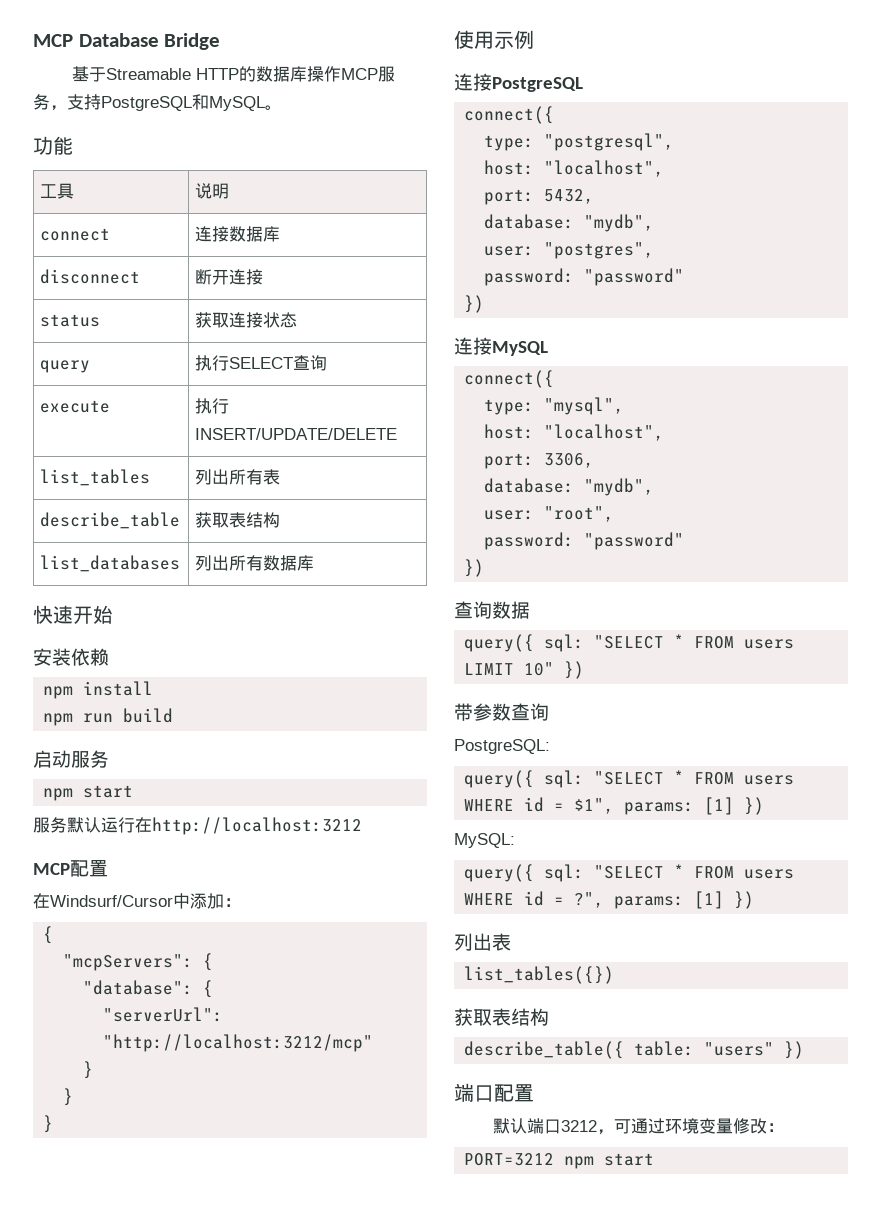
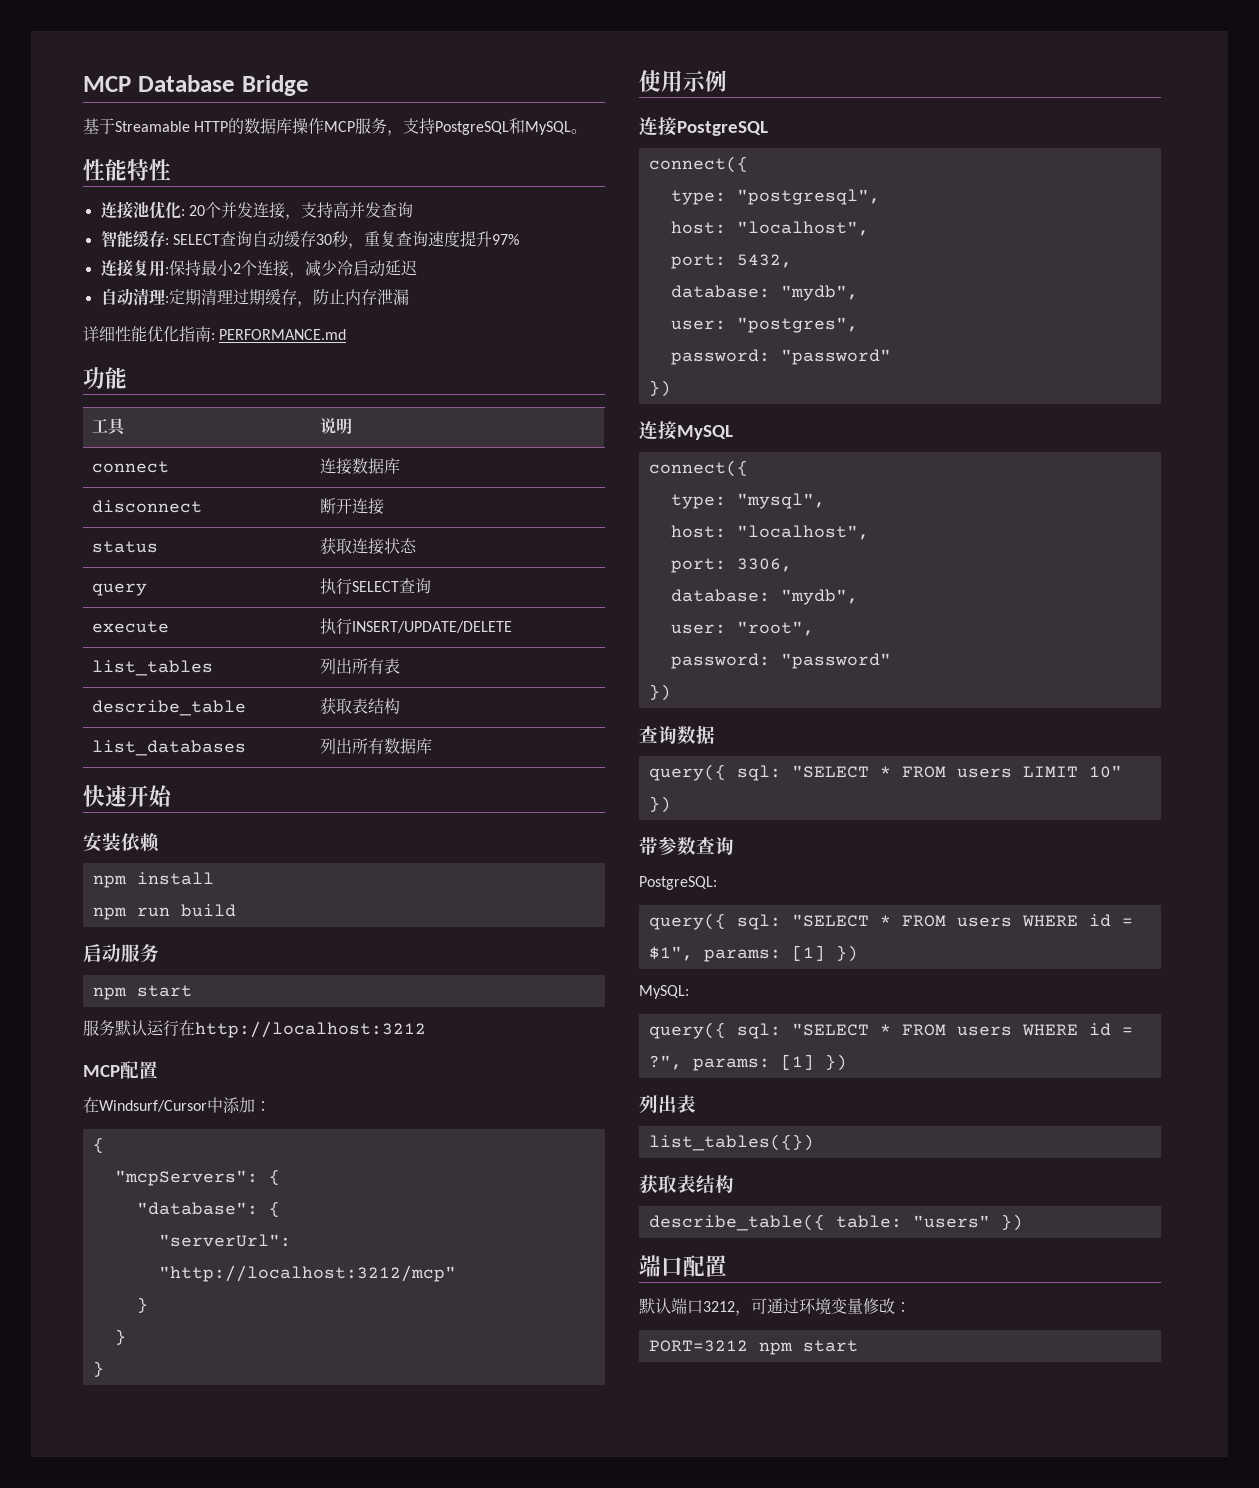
+ 性能特性
+ 连接池优化: 20个并发连接，支持高并发查询
+ 智能缓存: SELECT查询自动缓存30秒，重复查询速度提升97%
+ 连接复用:保持最小2个连接，减少冷启动延迟
+ 自动清理:定期清理过期缓存，防止内存泄漏
+ 详细性能优化指南: PERFORMANCE.md

